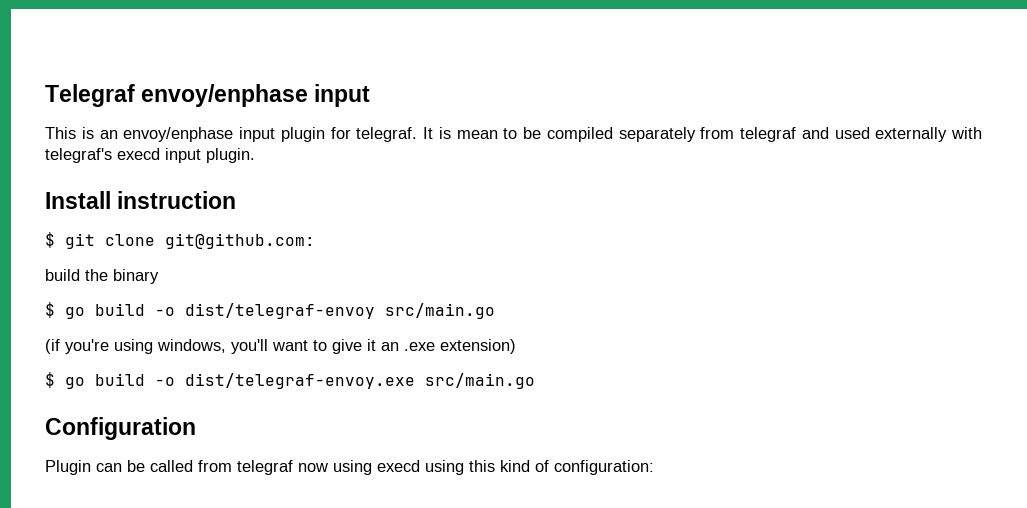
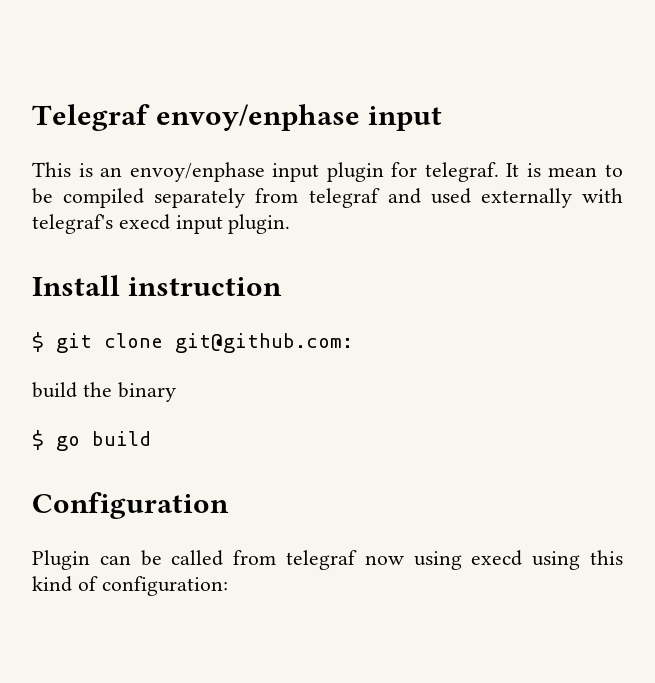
- $ go build -o dist/telegraf-envoy src/main.go
- (if you're using windows, you'll want to give it an .exe extension)
- $ go build -o dist/telegraf-envoy.exe src/main.go
+ $ go build

